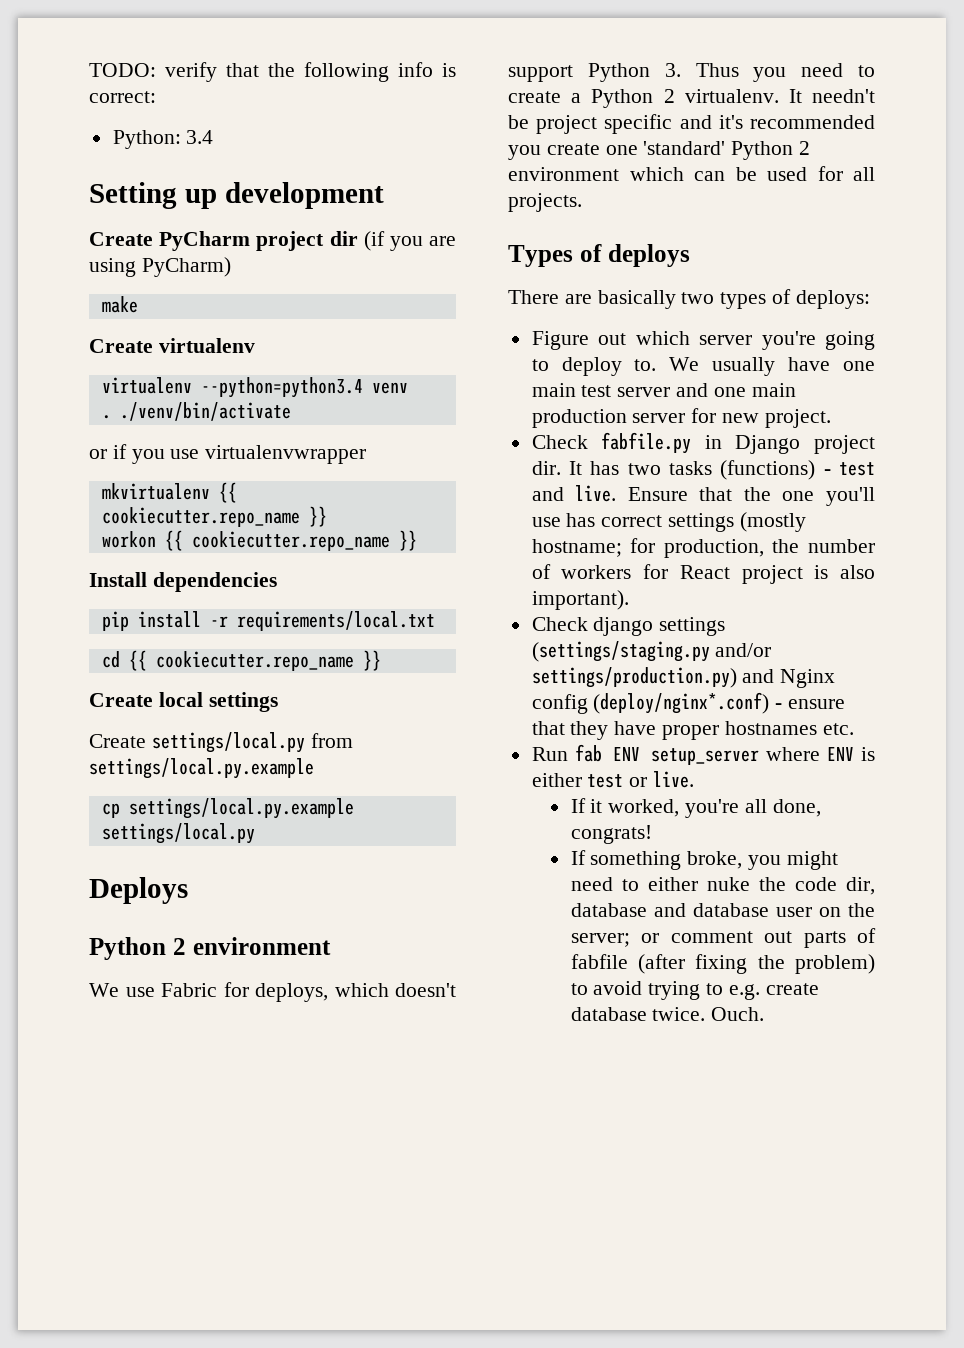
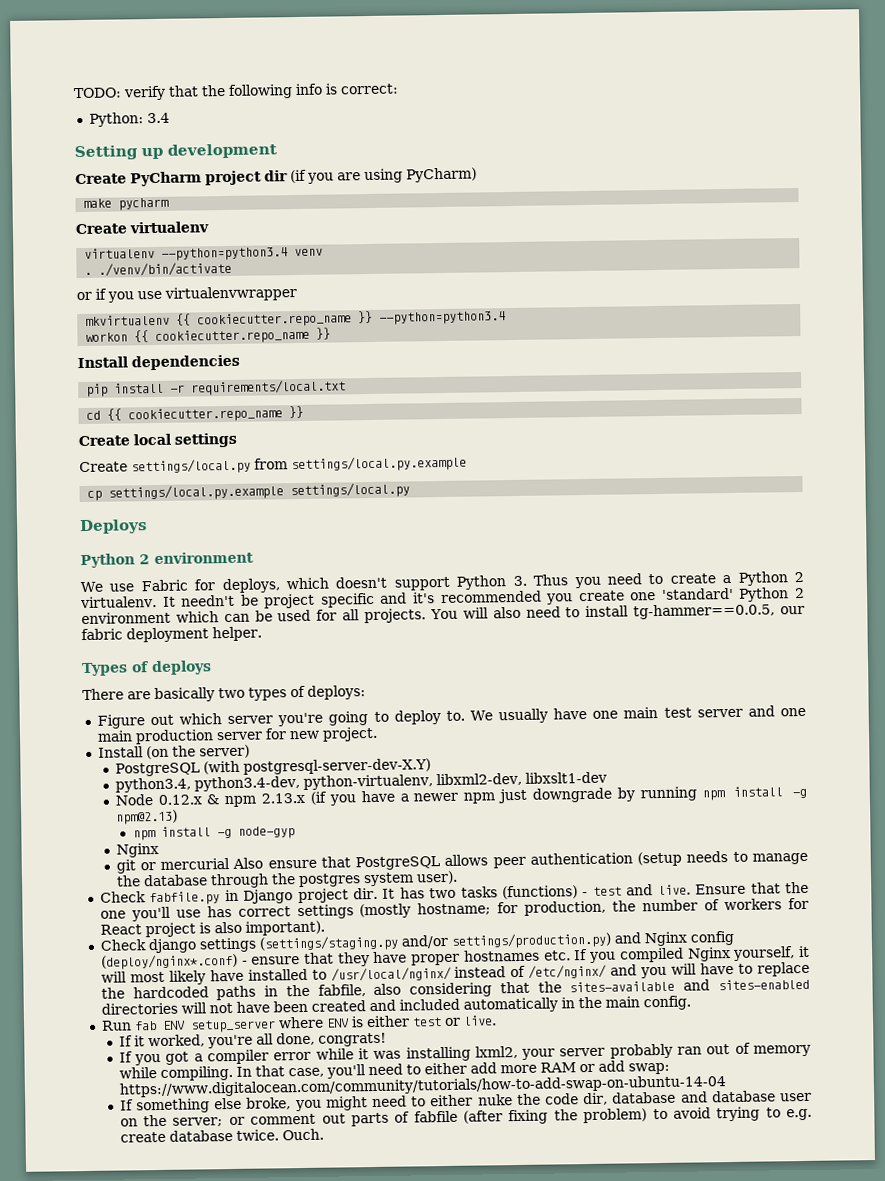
- make
+ make pycharm
- mkvirtualenv {{ cookiecutter.repo_name }}
+ mkvirtualenv {{ cookiecutter.repo_name }} --python=python3.4
+ You will also need to install tg-hammer==0.0.5, our fabric deployment helper.
+ Install (on the server)
+ PostgreSQL (with postgresql-server-dev-X.Y)
+ python3.4, python3.4-dev, python-virtualenv, libxml2-dev, libxslt1-dev
+ Node 0.12.x & npm 2.13.x (if you have a newer npm just downgrade by running npm install -g npm@2.13)
+ npm install -g node-gyp
+ Nginx
+ git or mercurial Also ensure that PostgreSQL allows peer authentication (setup needs to manage the database through the postgres system user).
- Check django settings (settings/staging.py and/or settings/production.py) and Nginx config (deploy/nginx*.conf) - ensure that they have proper hostnames etc.
+ Check django settings (settings/staging.py and/or settings/production.py) and Nginx config (deploy/nginx*.conf) - ensure that they have proper hostnames etc. If you compiled Nginx yourself, it will most likely have installed to /usr/local/nginx/ instead of /etc/nginx/ and you will have to replace the hardcoded paths in the fabfile, also considering that the sites-available and sites-enabled directories will not have been created and included automatically in the main config.
+ If you got a compiler error while it was installing lxml2, your server probably ran out of memory while compiling. In that case, you'll need to either add more RAM or add swap: https://www.digitalocean.com/community/tutorials/how-to-add-swap-on-ubuntu-14-04
- If something broke, you might need to either nuke the code dir, database and database user on the server; or comment out parts of fabfile (after fixing the problem) to avoid trying to e.g. create database twice.
+ If something else broke, you might need to either nuke the code dir, database and database user on the server; or comment out parts of fabfile (after fixing the problem) to avoid trying to e.g. create database twice.

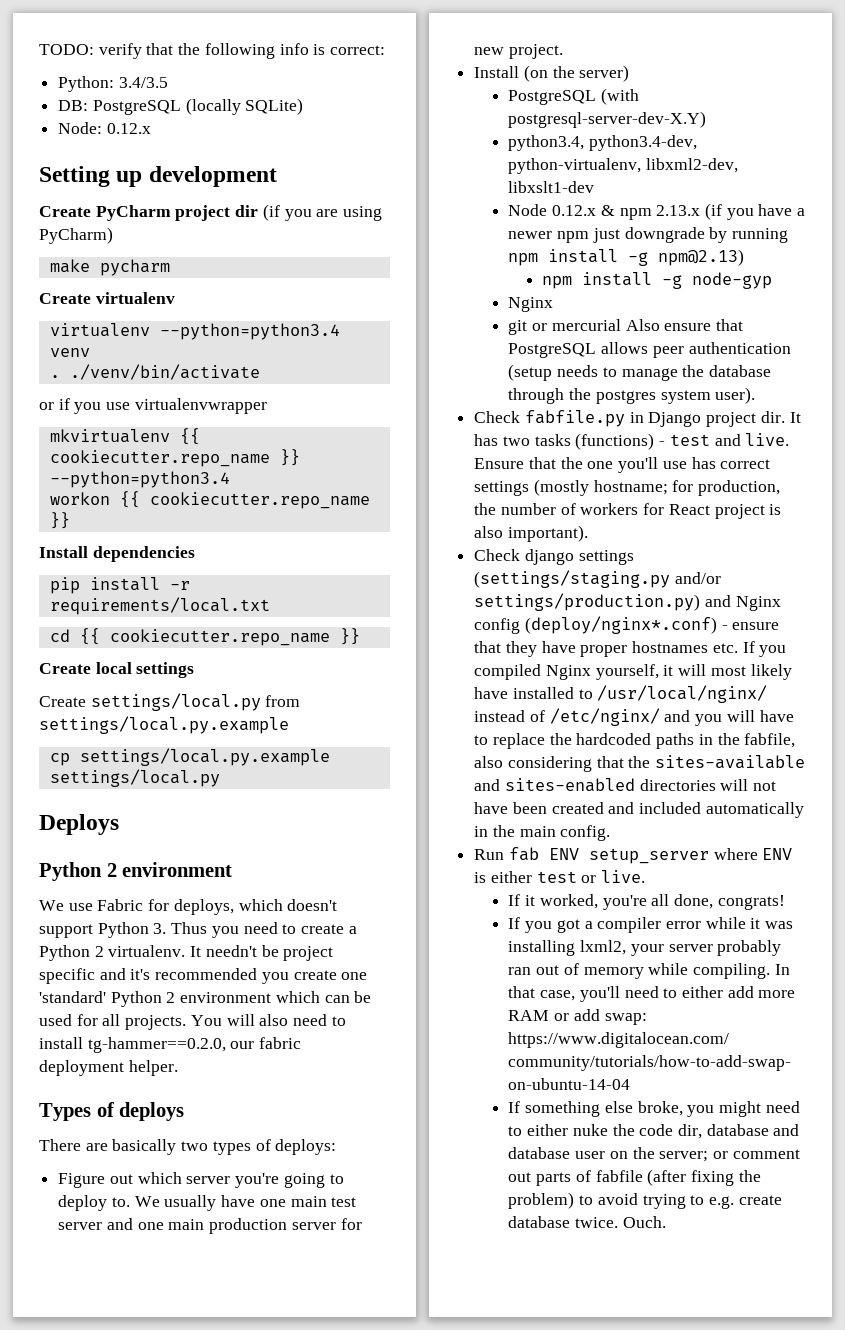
- Python: 3.4
+ Python: 3.4/3.5
+ DB: PostgreSQL (locally SQLite)
+ Node: 0.12.x
- You will also need to install tg-hammer==0.0.5, our fabric deployment helper.
+ You will also need to install tg-hammer==0.2.0, our fabric deployment helper.

